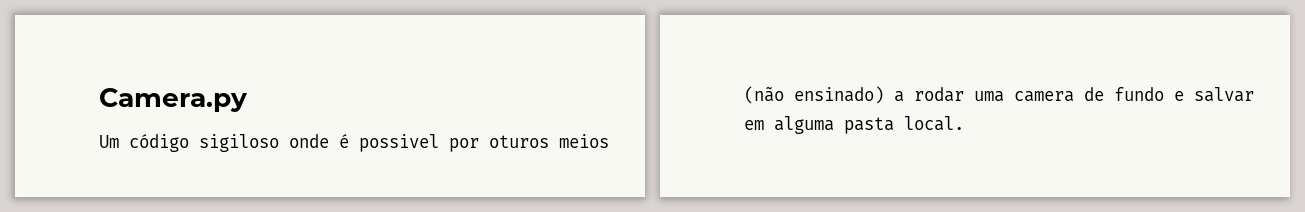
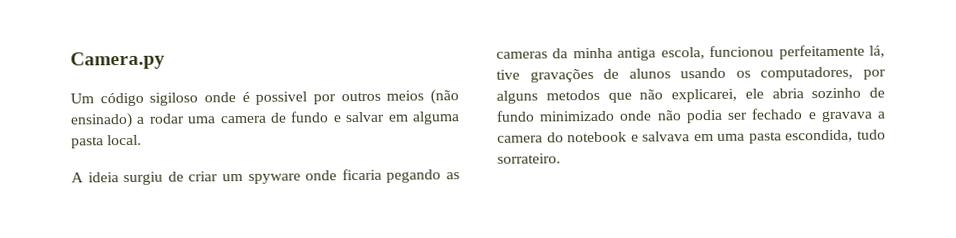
- Um código sigiloso onde é possivel por oturos meios (não ensinado) a rodar uma camera de fundo e salvar em alguma pasta local.
+ Um código sigiloso onde é possivel por outros meios (não ensinado) a rodar uma camera de fundo e salvar em alguma pasta local.
+ A ideia surgiu de criar um spyware onde ficaria pegando as cameras da minha antiga escola, funcionou perfeitamente lá, tive gravações de alunos usando os computadores, por alguns metodos que não explicarei, ele abria sozinho de fundo minimizado onde não podia ser fechado e gravava a camera do notebook e salvava em uma pasta escondida, tudo sorrateiro.

